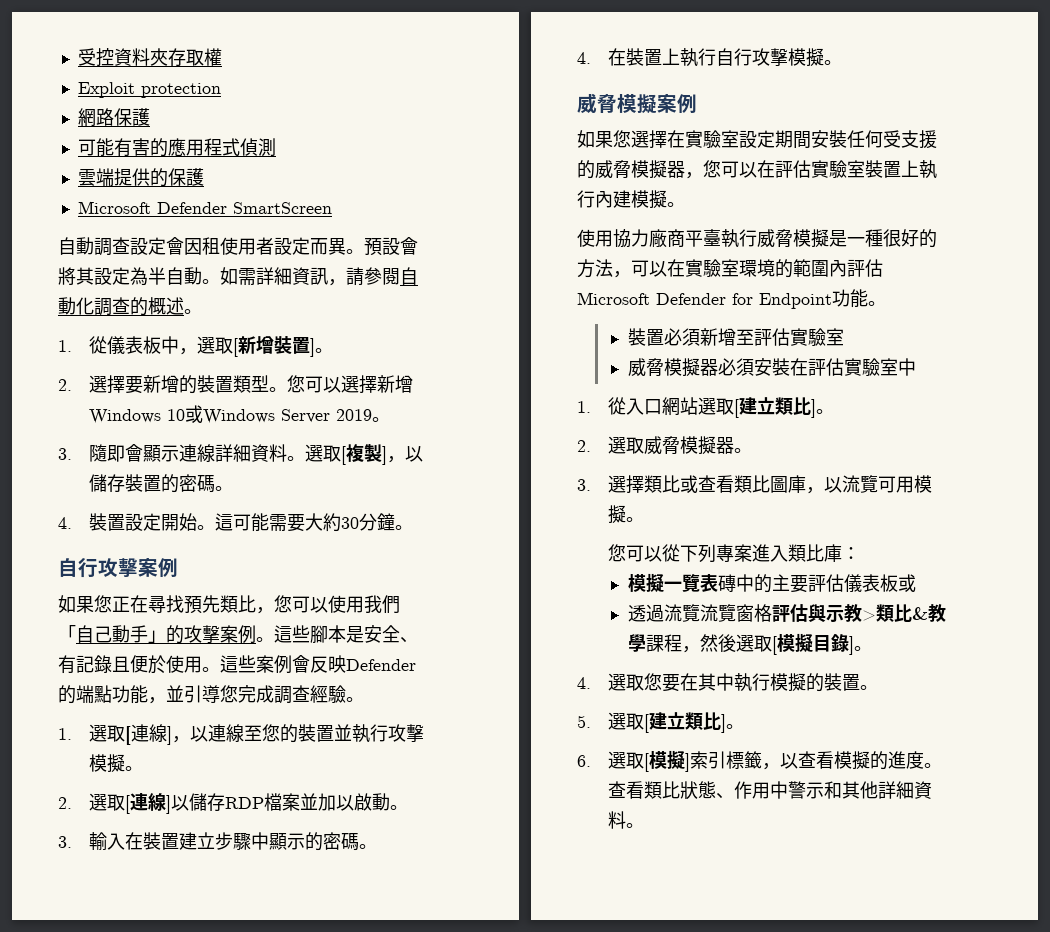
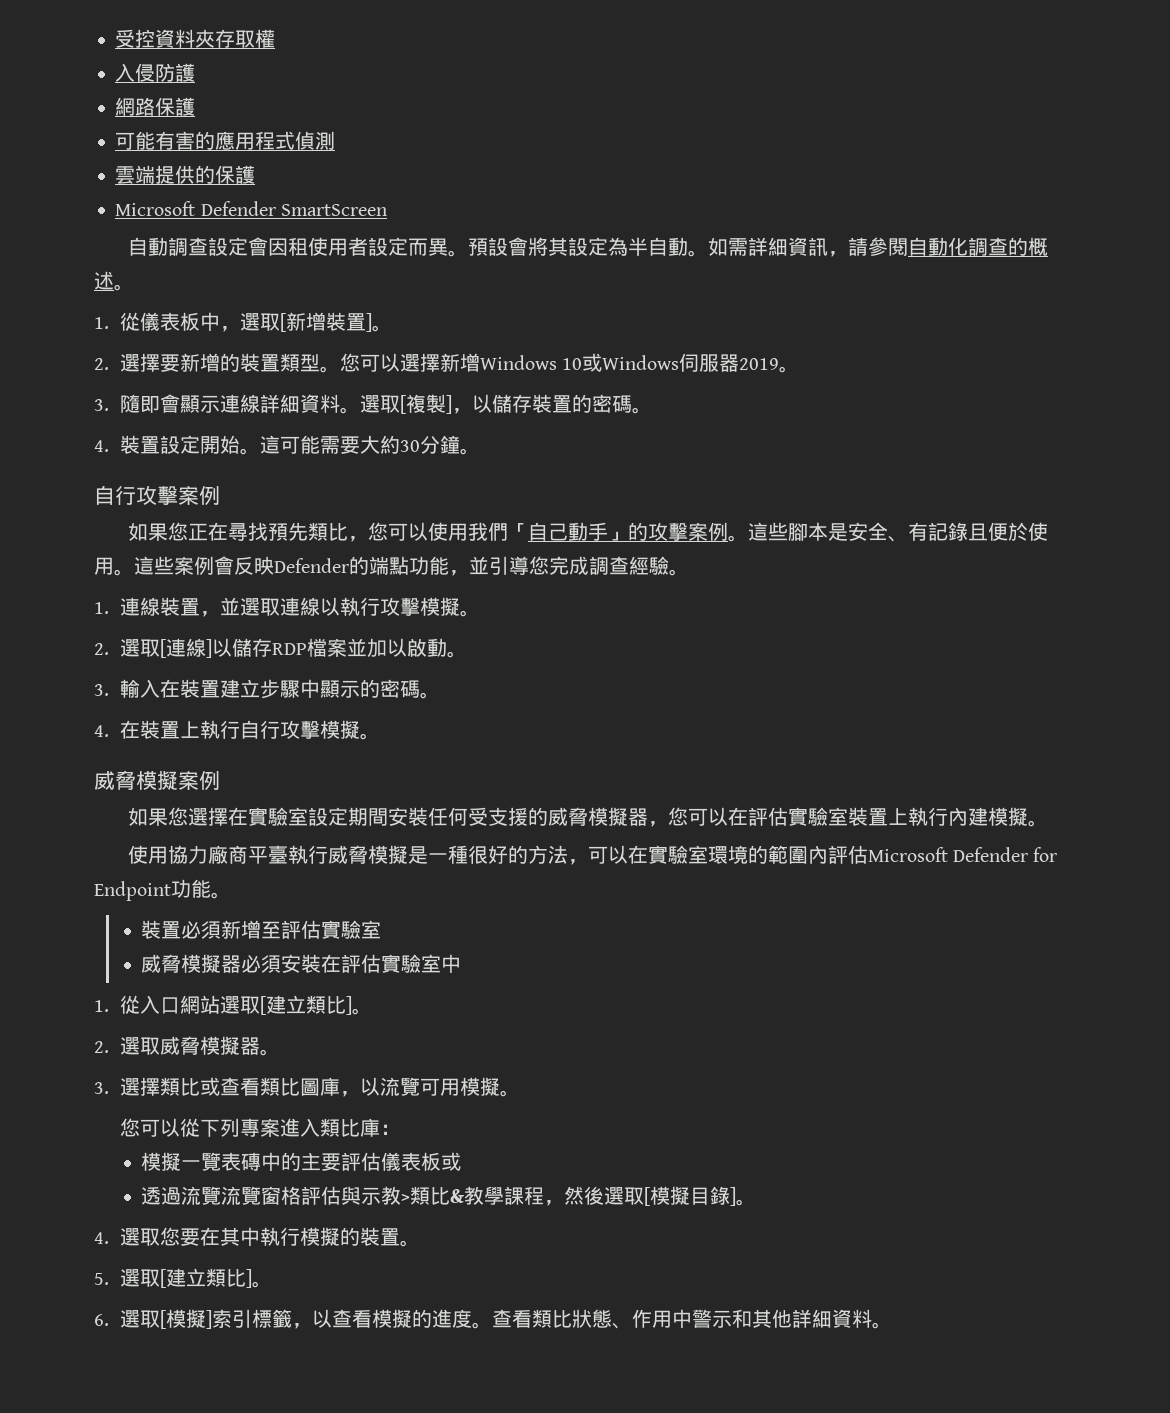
- Exploit protection
+ 入侵防護
- 您可以選擇新增Windows 10或Windows Server 2019。
+ 您可以選擇新增Windows 10或Windows伺服器2019。
- 1.選取[連線]，以連線至您的裝置並執行攻擊模擬。
+ 1.連線裝置，並選取連線以執行攻擊模擬。

